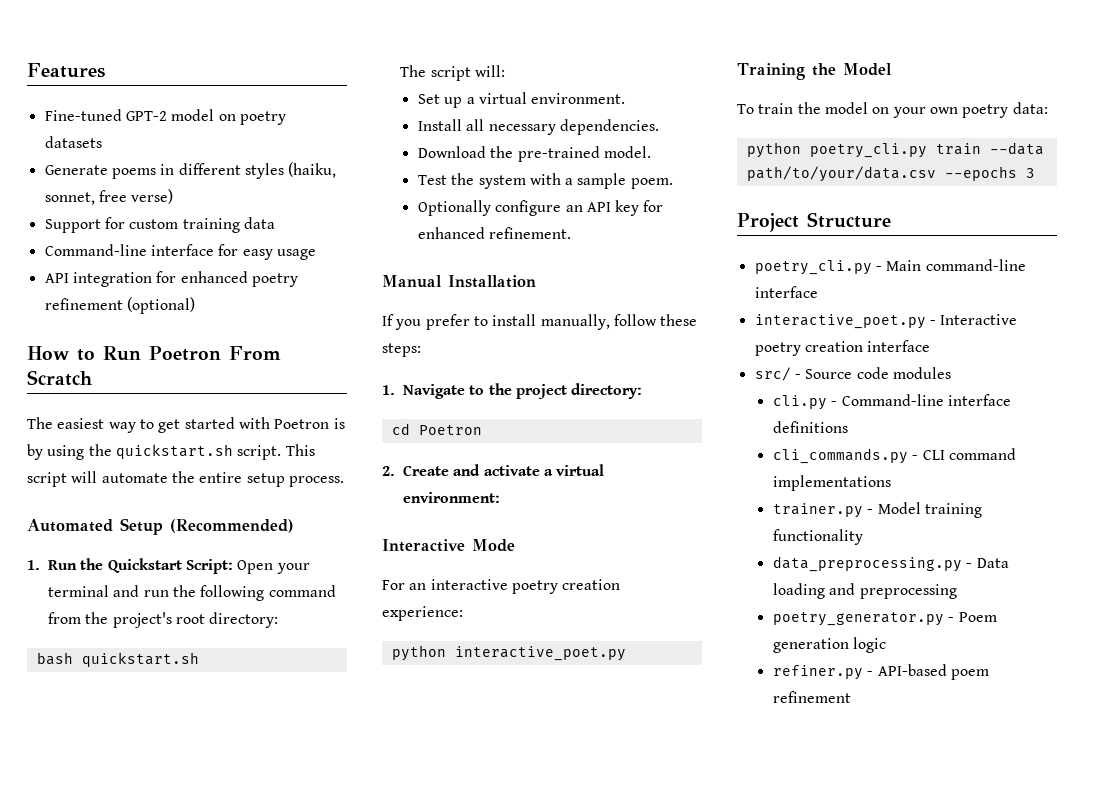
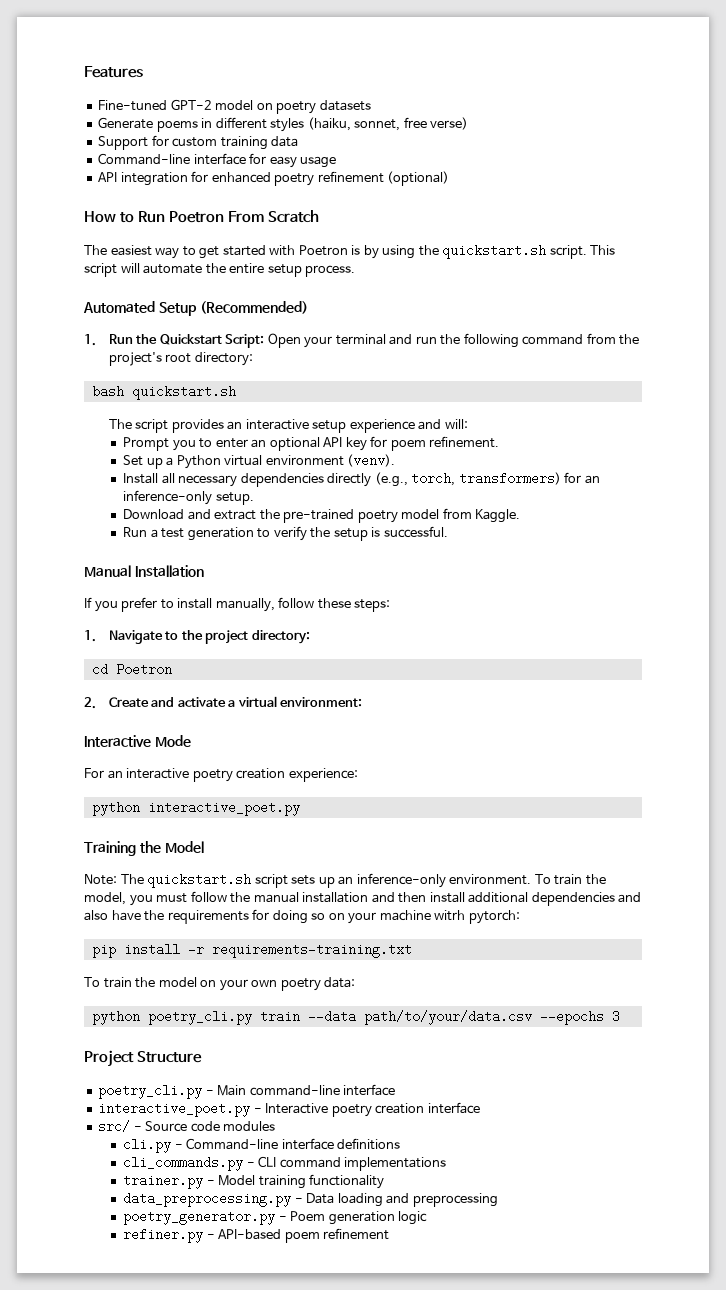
- The script will:
+ The script provides an interactive setup experience and will:
+ Prompt you to enter an optional API key for poem refinement.
- Set up a virtual environment.
+ Set up a Python virtual environment (venv).
- Install all necessary dependencies.
- Download the pre-trained model.
- Test the system with a sample poem.
- Optionally configure an API key for enhanced refinement.
+ Install all necessary dependencies directly (e.g., torch, transformers) for an inference-only setup.
+ Download and extract the pre-trained poetry model from Kaggle.
+ Run a test generation to verify the setup is successful.
+ Note: The quickstart.sh script sets up an inference-only environment. To train the model, you must follow the manual installation and then install additional dependencies and also have the requirements for doing so on your machine witrh pytorch:
+ pip install -r requirements-training.txt

